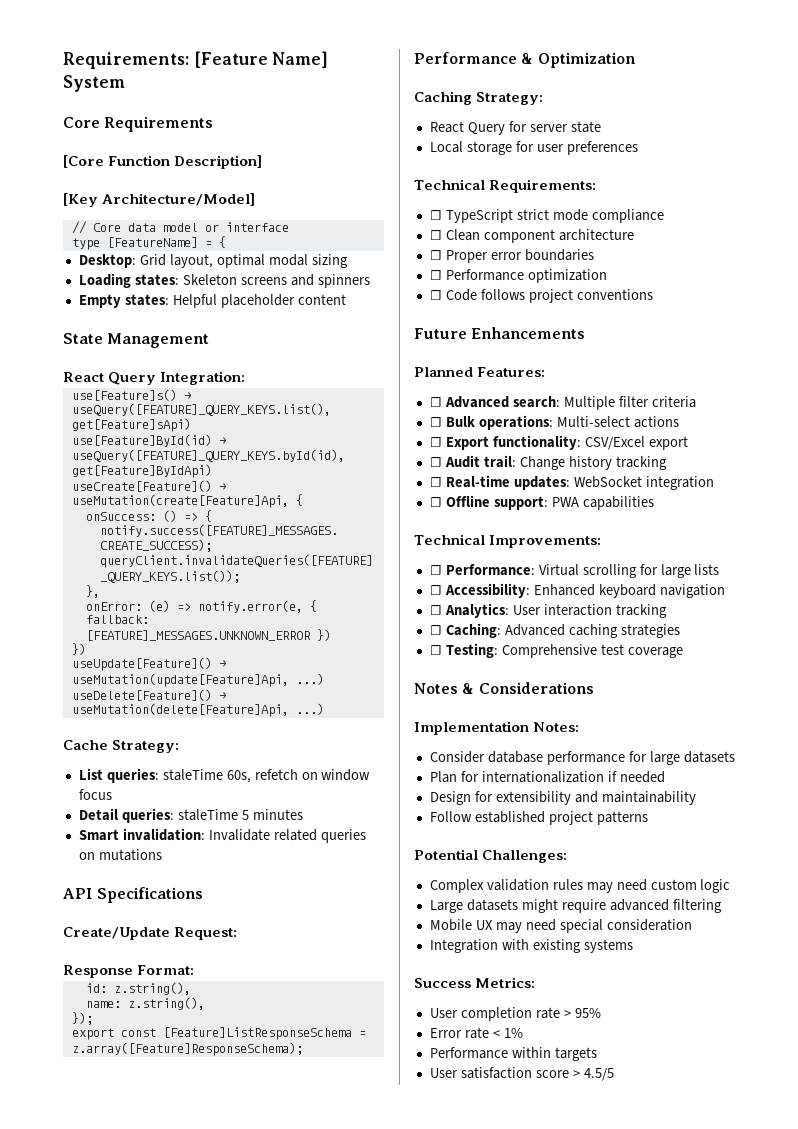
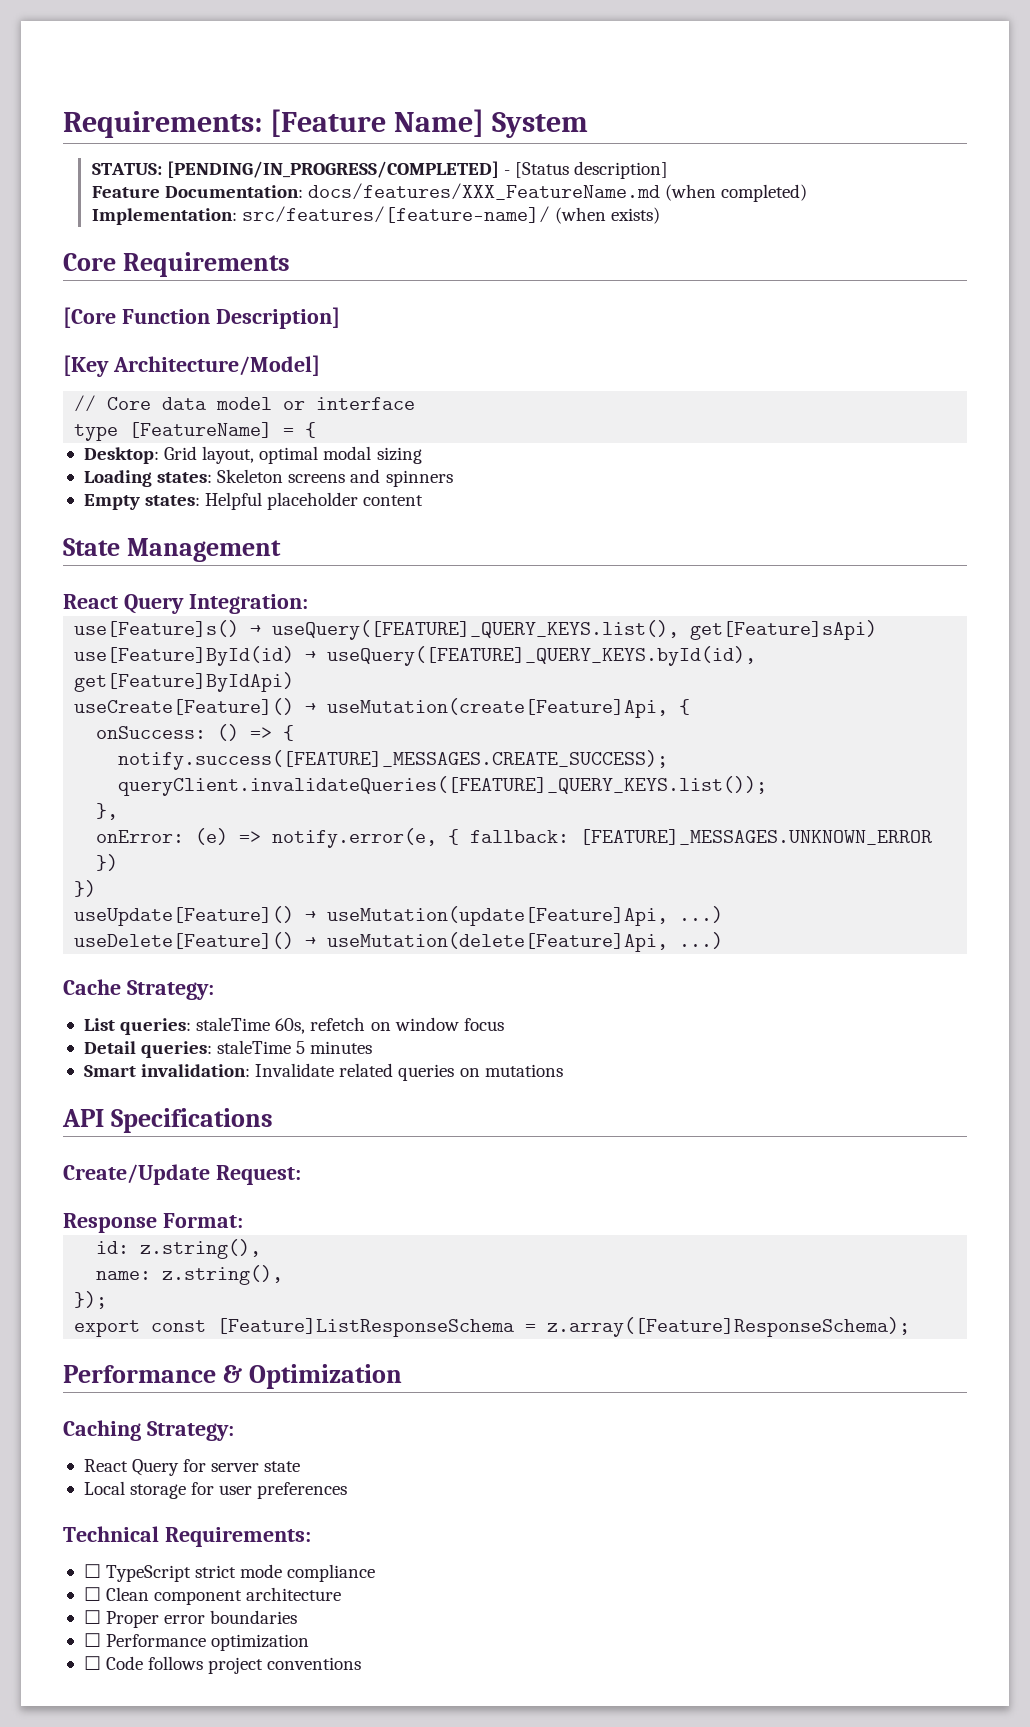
+ STATUS: [PENDING/IN_PROGRESS/COMPLETED] - [Status description]
+ Feature Documentation: docs/features/XXX_FeatureName.md (when completed)
+ Implementation: src/features/[feature-name]/ (when exists)
- Future Enhancements
- Planned Features:
- ☐ Advanced search: Multiple filter criteria
- ☐ Bulk operations: Multi-select actions
- ☐ Export functionality: CSV/Excel export
- ☐ Audit trail: Change history tracking
- ☐ Real-time updates: WebSocket integration
- ☐ Offline support: PWA capabilities
- Technical Improvements:
- ☐ Performance: Virtual scrolling for large lists
- ☐ Accessibility: Enhanced keyboard navigation
- ☐ Analytics: User interaction tracking
- ☐ Caching: Advanced caching strategies
- ☐ Testing: Comprehensive test coverage
- Notes & Considerations
- Implementation Notes:
- Consider database performance for large datasets
- Plan for internationalization if needed
- Design for extensibility and maintainability
- Follow established project patterns
- Potential Challenges:
- Complex validation rules may need custom logic
- Large datasets might require advanced filtering
- Mobile UX may need special consideration
- Integration with existing systems
- Success Metrics:
- User completion rate > 95%
- Error rate < 1%
- Performance within targets
- User satisfaction score > 4.5/5

